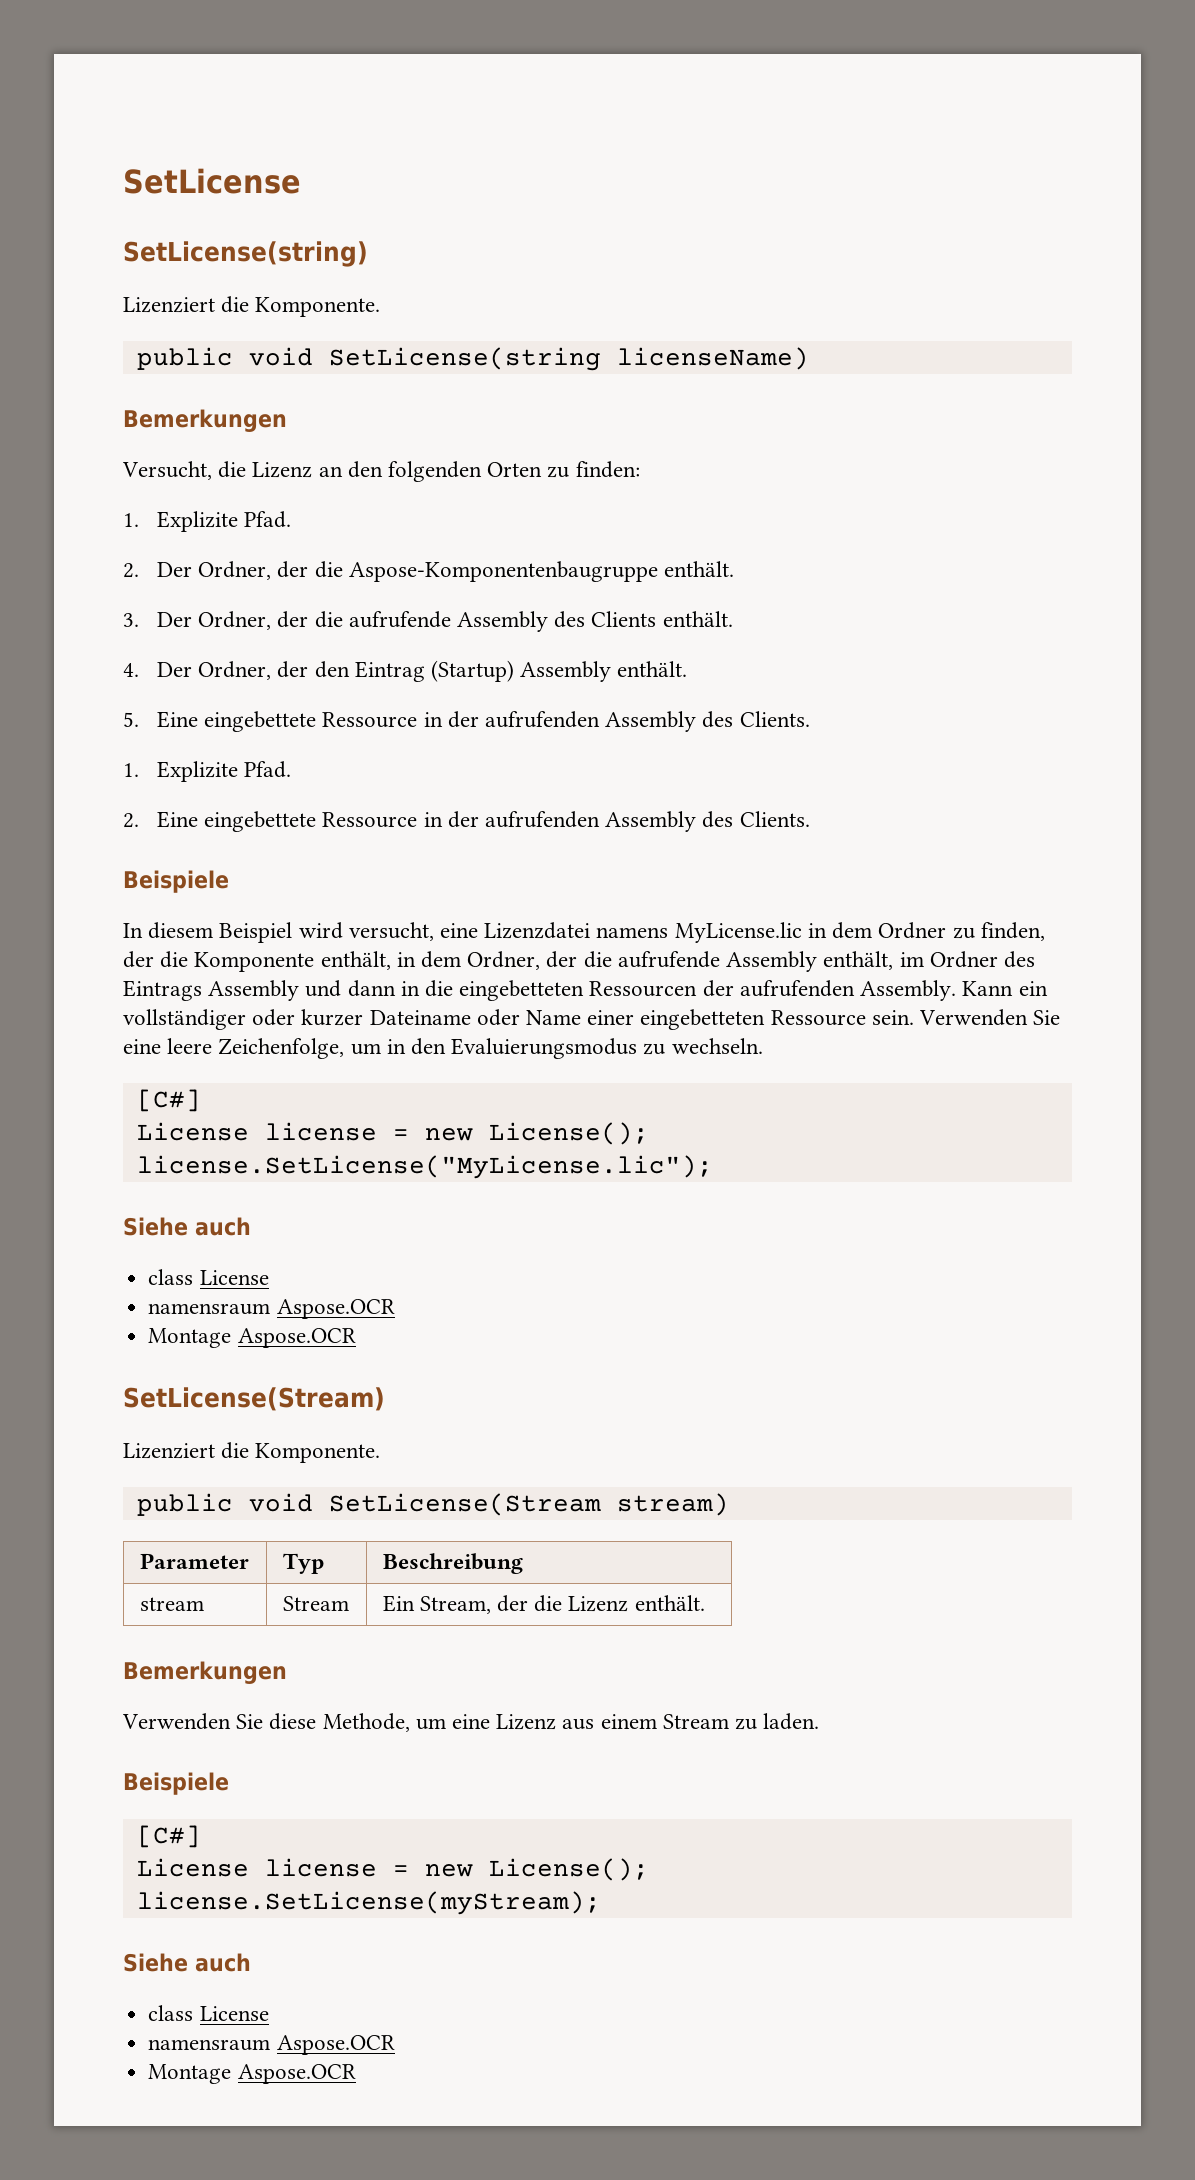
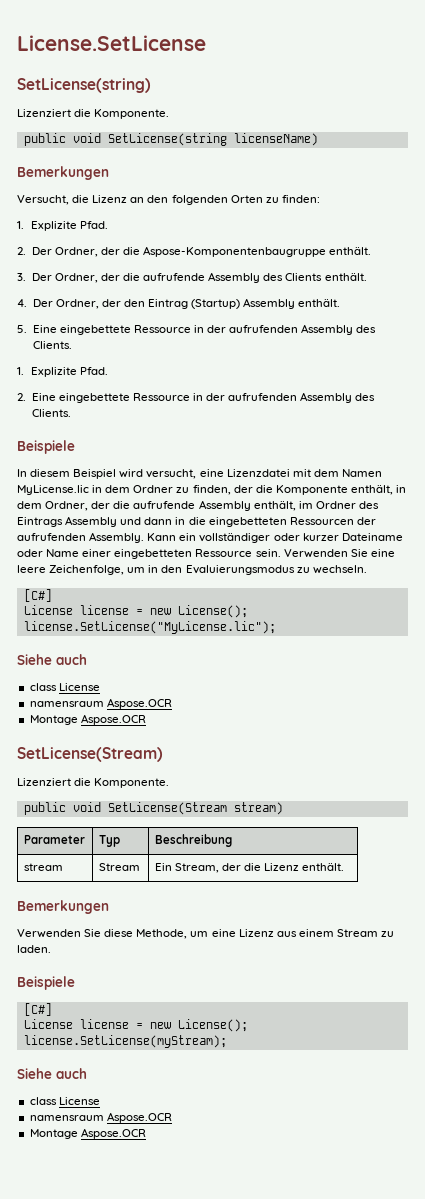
- SetLicense
+ License.SetLicense
- In diesem Beispiel wird versucht, eine Lizenzdatei namens MyLicense.lic in dem Ordner zu finden, der die Komponente enthält, in dem Ordner, der die aufrufende Assembly enthält, im Ordner des Eintrags Assembly und dann in die eingebetteten Ressourcen der aufrufenden Assembly.
+ In diesem Beispiel wird versucht, eine Lizenzdatei mit dem Namen MyLicense.lic in dem Ordner zu finden, der die Komponente enthält, in dem Ordner, der die aufrufende Assembly enthält, im Ordner des Eintrags Assembly und dann in die eingebetteten Ressourcen der aufrufenden Assembly.

